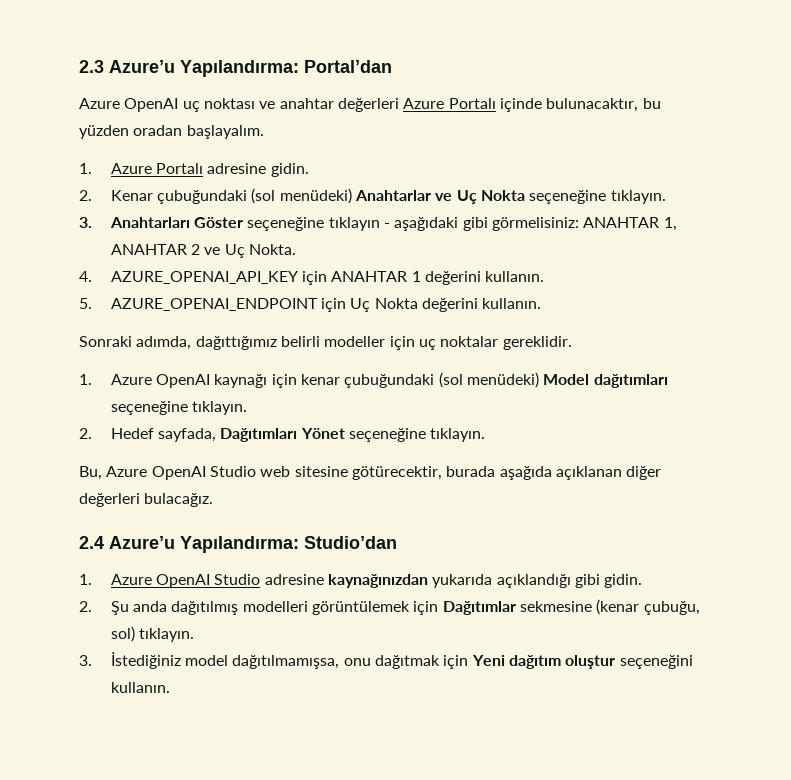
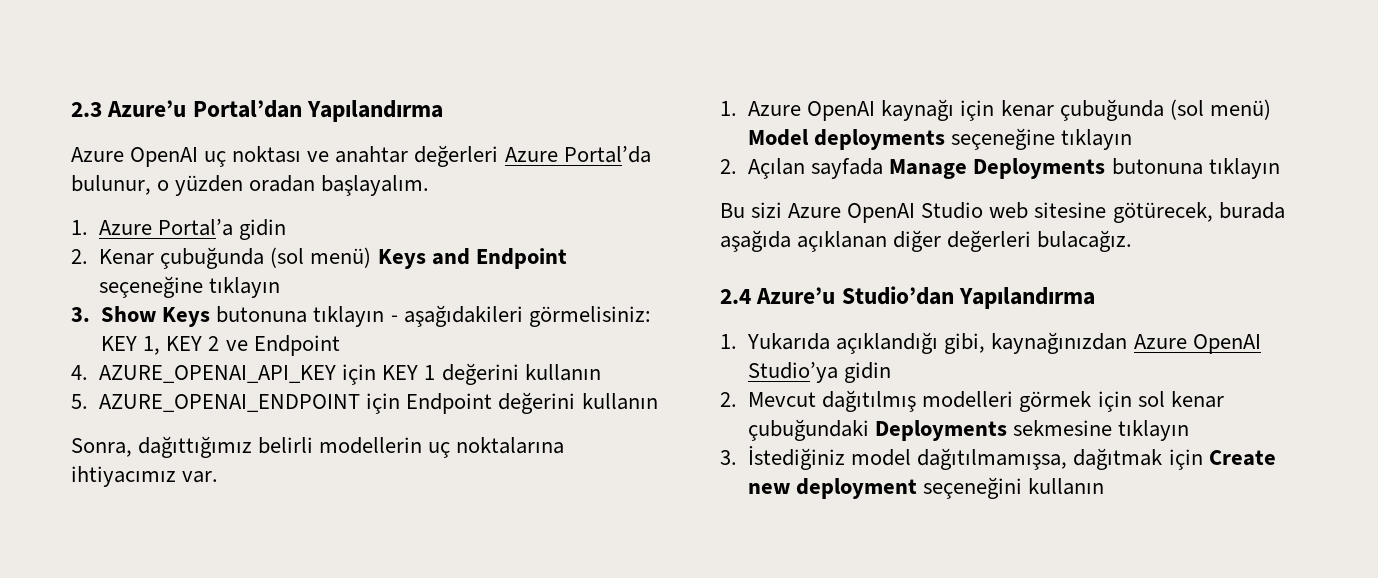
- 2.3 Azure’u Yapılandırma: Portal’dan
+ 2.3 Azure’u Portal’dan Yapılandırma
- Azure OpenAI uç noktası ve anahtar değerleri Azure Portalı içinde bulunacaktır, bu yüzden oradan başlayalım.
+ Azure OpenAI uç noktası ve anahtar değerleri Azure Portal’da bulunur, o yüzden oradan başlayalım.
- 1. Azure Portalı adresine gidin.
+ 1. Azure Portal’a gidin
- 2. Kenar çubuğundaki (sol menüdeki) Anahtarlar ve Uç Nokta seçeneğine tıklayın.
- 3. Anahtarları Göster seçeneğine tıklayın - aşağıdaki gibi görmelisiniz: ANAHTAR 1, ANAHTAR 2 ve Uç Nokta.
+ 2. Kenar çubuğunda (sol menü) Keys and Endpoint seçeneğine tıklayın
+ 3. Show Keys butonuna tıklayın - aşağıdakileri görmelisiniz: KEY 1, KEY 2 ve Endpoint
- 4. AZURE_OPENAI_API_KEY için ANAHTAR 1 değerini kullanın.
+ 4. AZURE_OPENAI_API_KEY için KEY 1 değerini kullanın
- 5. AZURE_OPENAI_ENDPOINT için Uç Nokta değerini kullanın.
- Sonraki adımda, dağıttığımız belirli modeller için uç noktalar gereklidir.
+ 5. AZURE_OPENAI_ENDPOINT için Endpoint değerini kullanın
+ Sonra, dağıttığımız belirli modellerin uç noktalarına ihtiyacımız var.
- 1. Azure OpenAI kaynağı için kenar çubuğundaki (sol menüdeki) Model dağıtımları seçeneğine tıklayın.
- 2. Hedef sayfada, Dağıtımları Yönet seçeneğine tıklayın.
- Bu, Azure OpenAI Studio web sitesine götürecektir, burada aşağıda açıklanan diğer değerleri bulacağız.
+ 1. Azure OpenAI kaynağı için kenar çubuğunda (sol menü) Model deployments seçeneğine tıklayın
+ 2. Açılan sayfada Manage Deployments butonuna tıklayın
+ Bu sizi Azure OpenAI Studio web sitesine götürecek, burada aşağıda açıklanan diğer değerleri bulacağız.
- 2.4 Azure’u Yapılandırma: Studio’dan
- 1. Azure OpenAI Studio adresine kaynağınızdan yukarıda açıklandığı gibi gidin.
- 2. Şu anda dağıtılmış modelleri görüntülemek için Dağıtımlar sekmesine (kenar çubuğu, sol) tıklayın.
+ 2.4 Azure’u Studio’dan Yapılandırma
+ 1. Yukarıda açıklandığı gibi, kaynağınızdan Azure OpenAI Studio’ya gidin
+ 2. Mevcut dağıtılmış modelleri görmek için sol kenar çubuğundaki Deployments sekmesine tıklayın
- 3. İstediğiniz model dağıtılmamışsa, onu dağıtmak için Yeni dağıtım oluştur seçeneğini kullanın.
+ 3. İstediğiniz model dağıtılmamışsa, dağıtmak için Create new deployment seçeneğini kullanın

